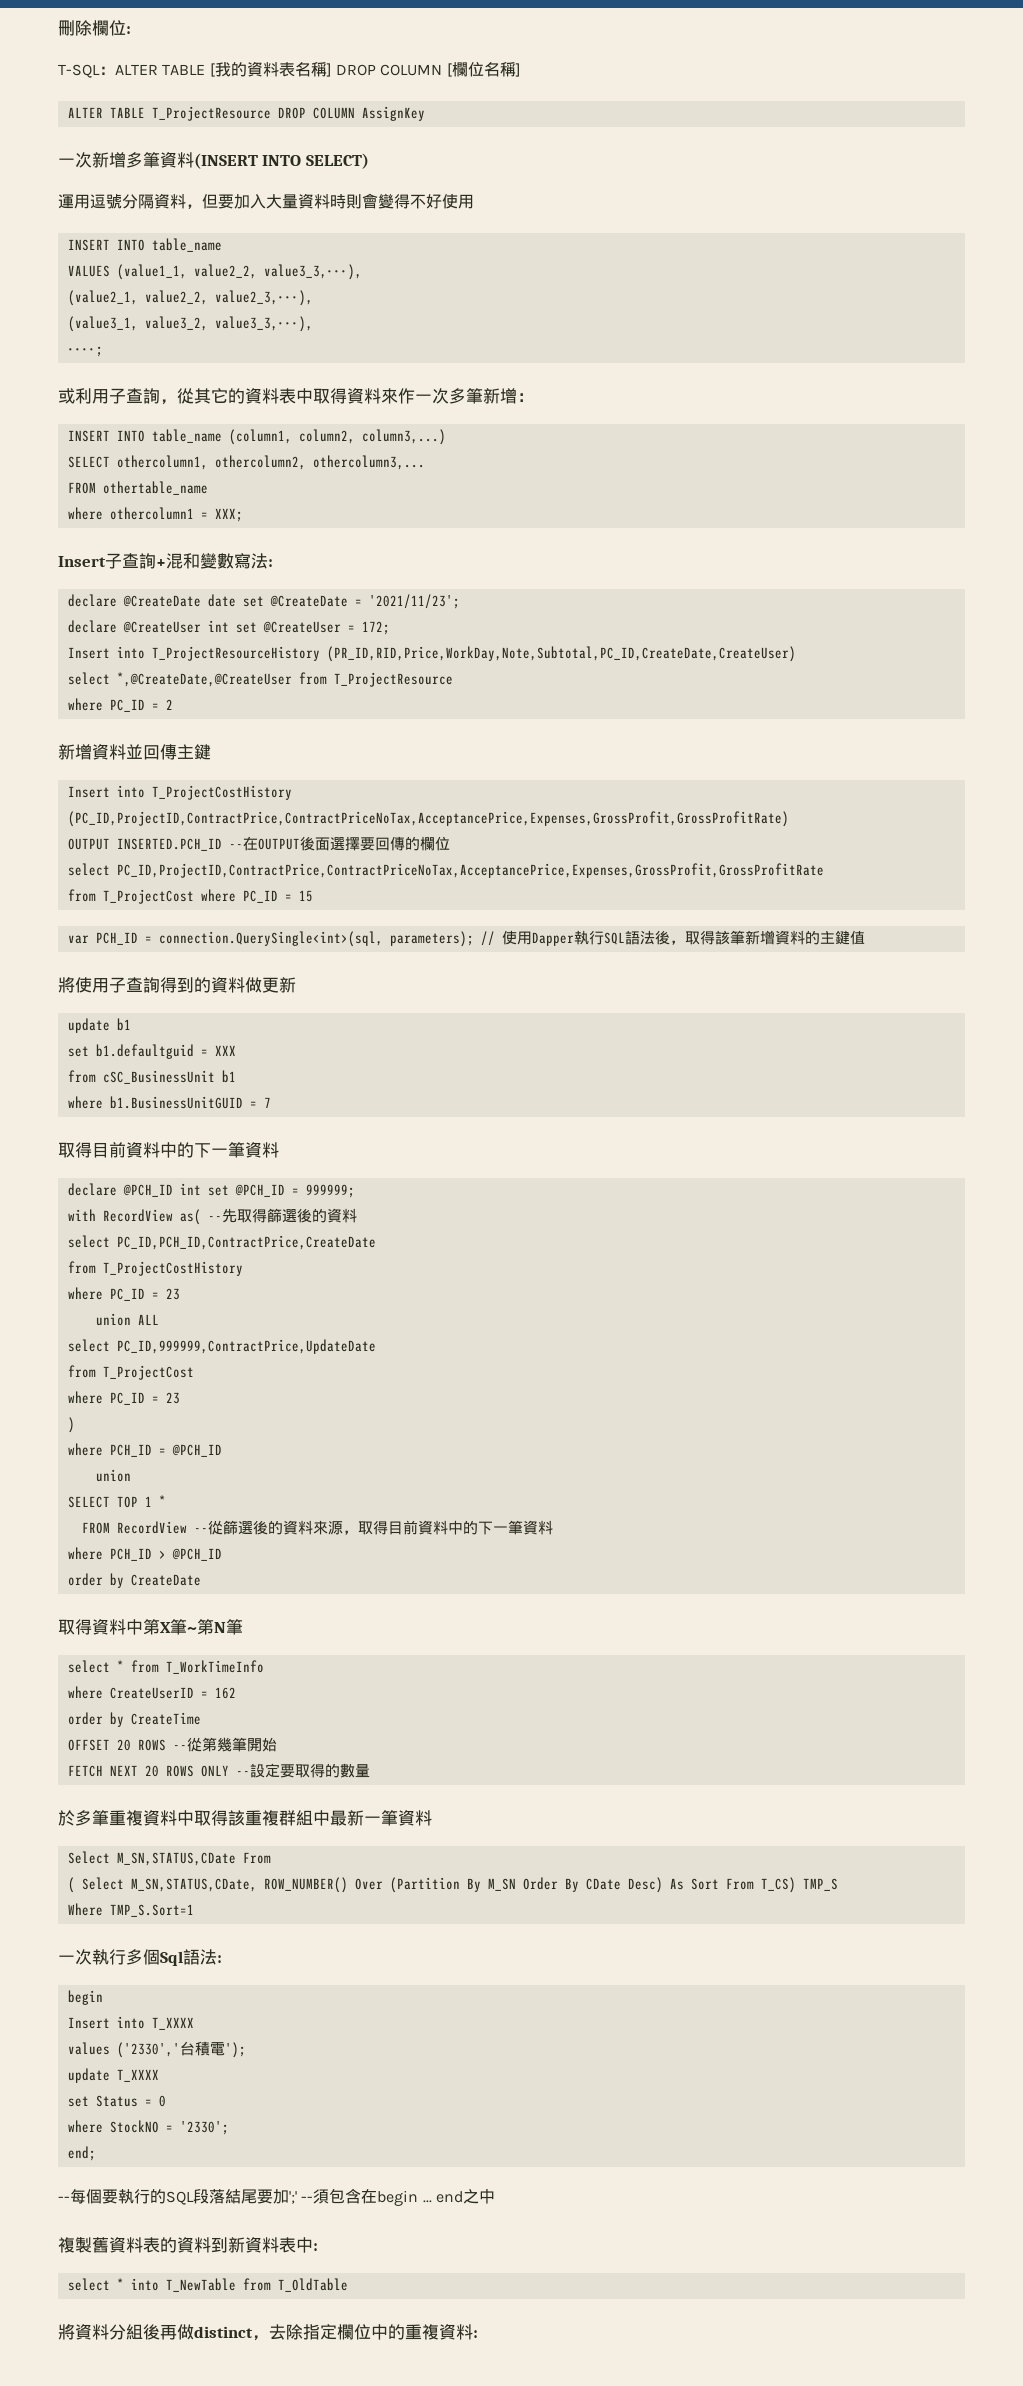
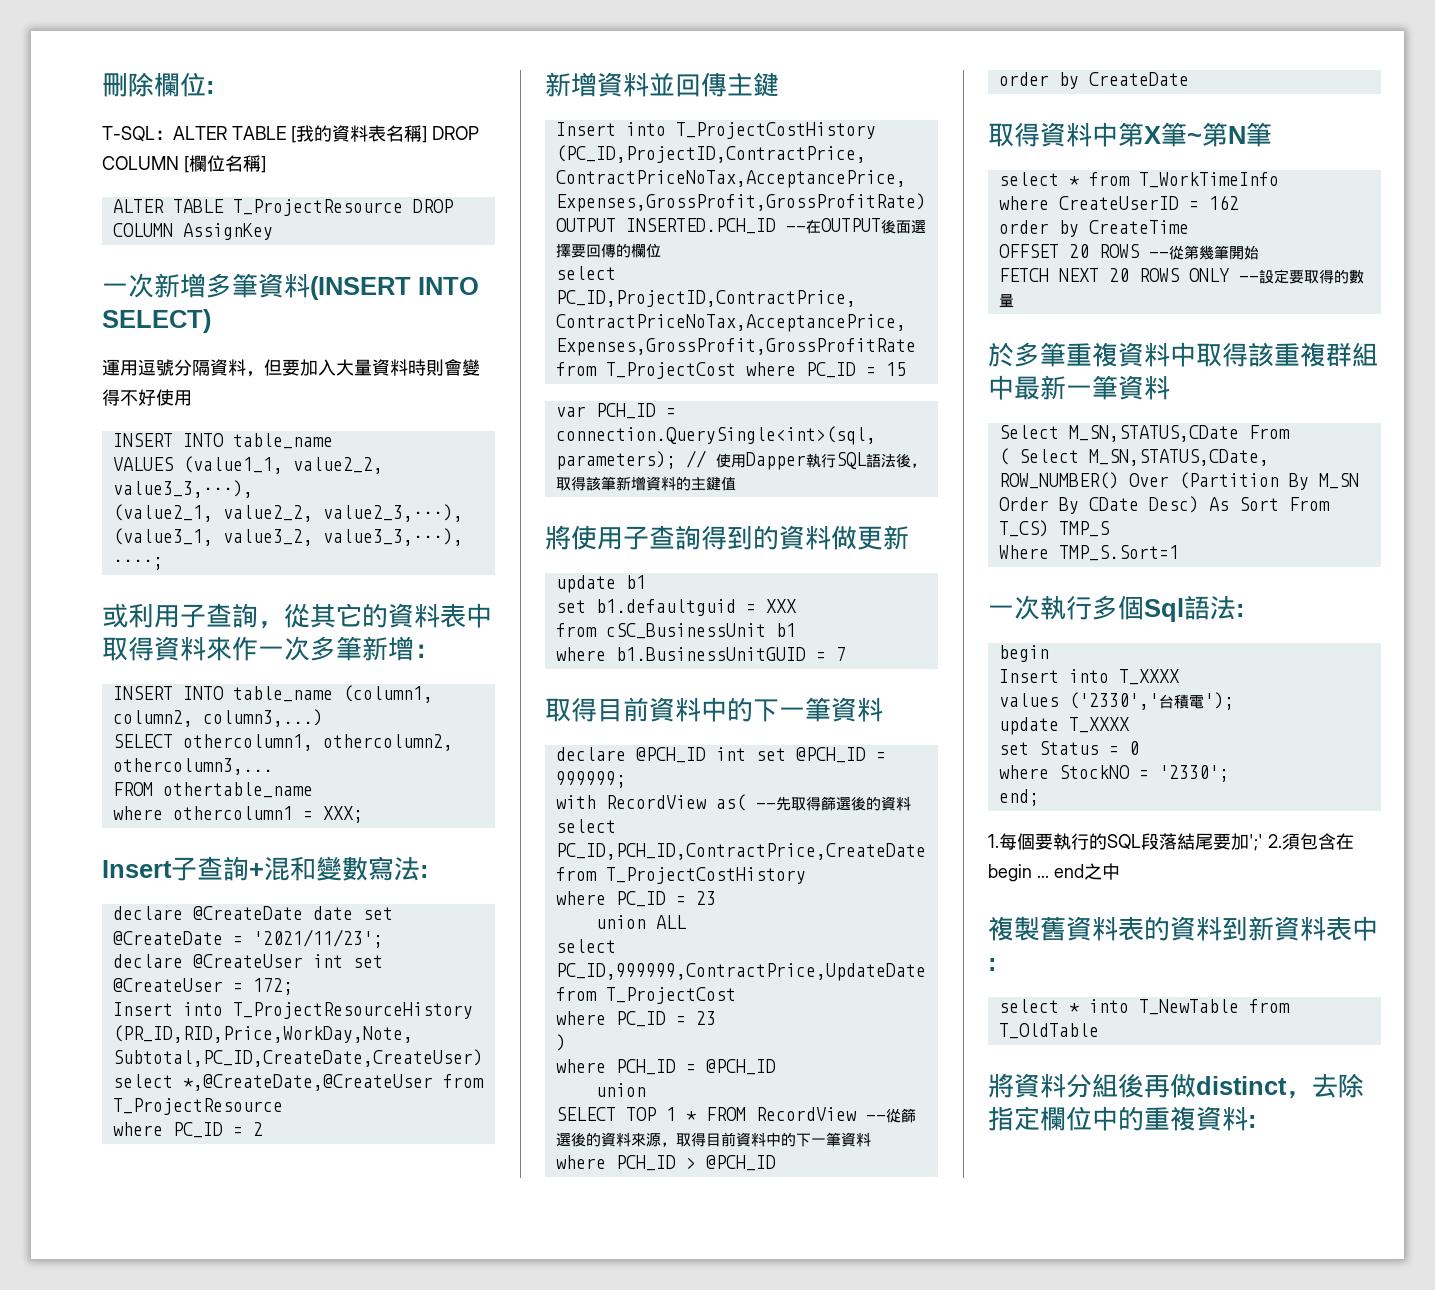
- SELECT TOP 1 *
- FROM RecordView --從篩選後的資料來源，取得目前資料中的下一筆資料
+ SELECT TOP 1 * FROM RecordView --從篩選後的資料來源，取得目前資料中的下一筆資料
- --每個要執行的SQL段落結尾要加';' --須包含在begin ... end之中
+ 1.每個要執行的SQL段落結尾要加';' 2.須包含在begin ... end之中

